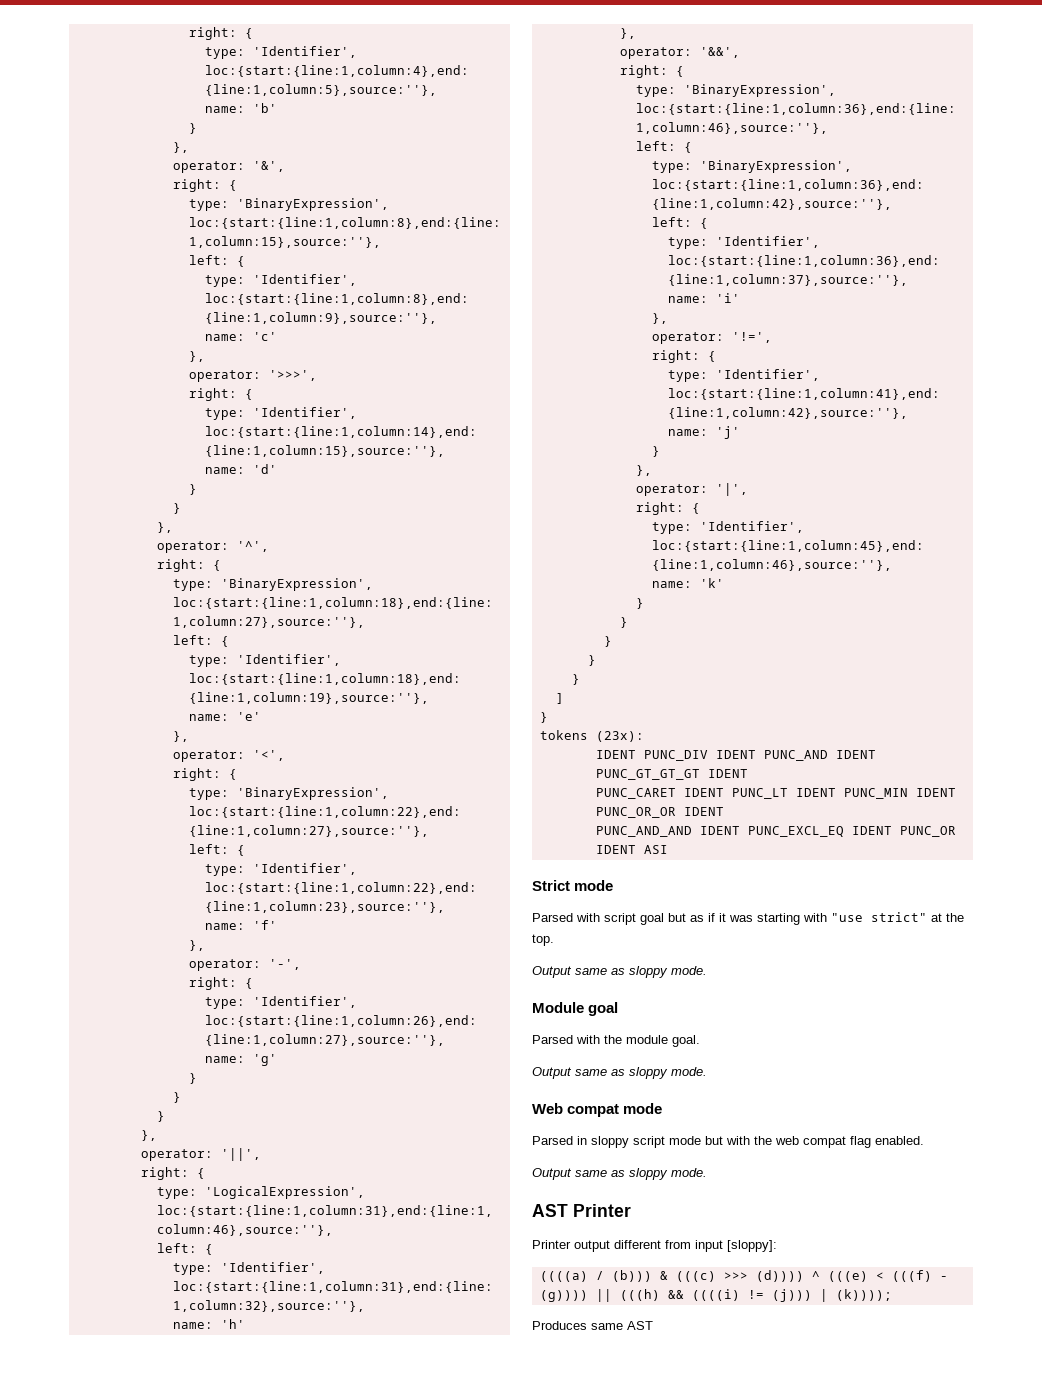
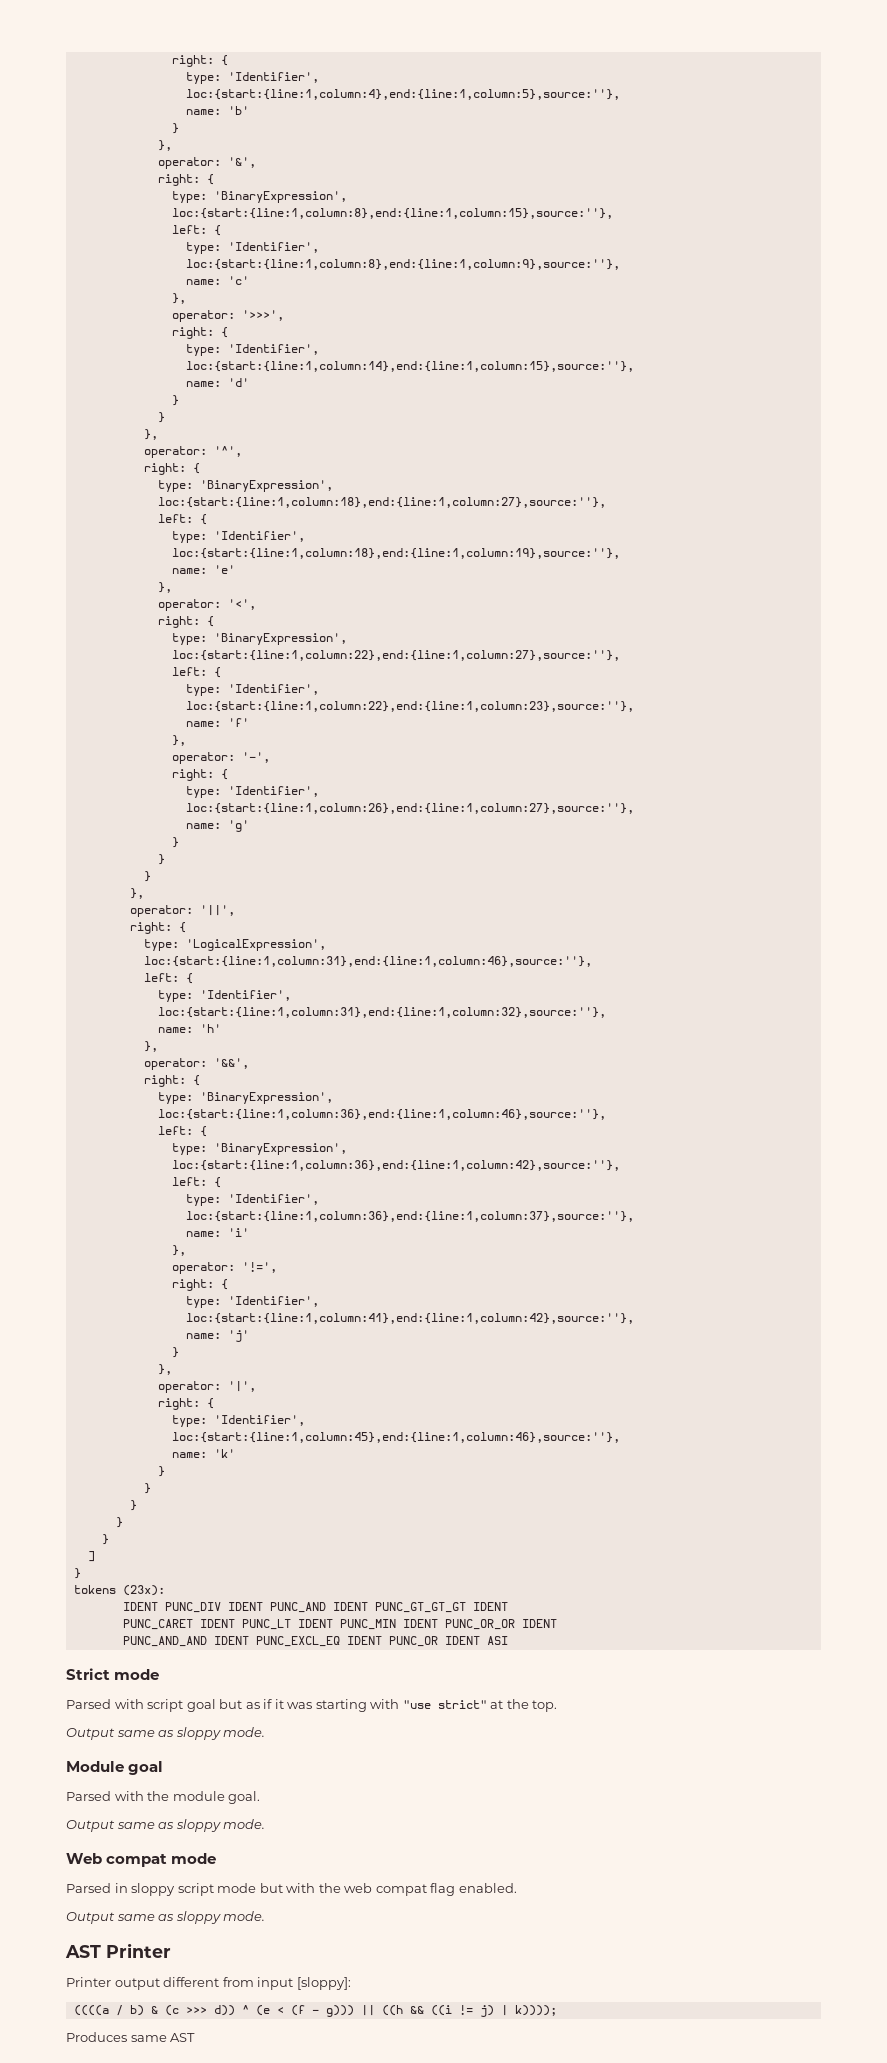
- ((((a) / (b))) & (((c) >>> (d)))) ^ (((e) < (((f) - (g)))) || (((h) && ((((i) != (j))) | (k))));
+ ((((a / b) & (c >>> d)) ^ (e < (f - g))) || ((h && ((i != j) | k))));

